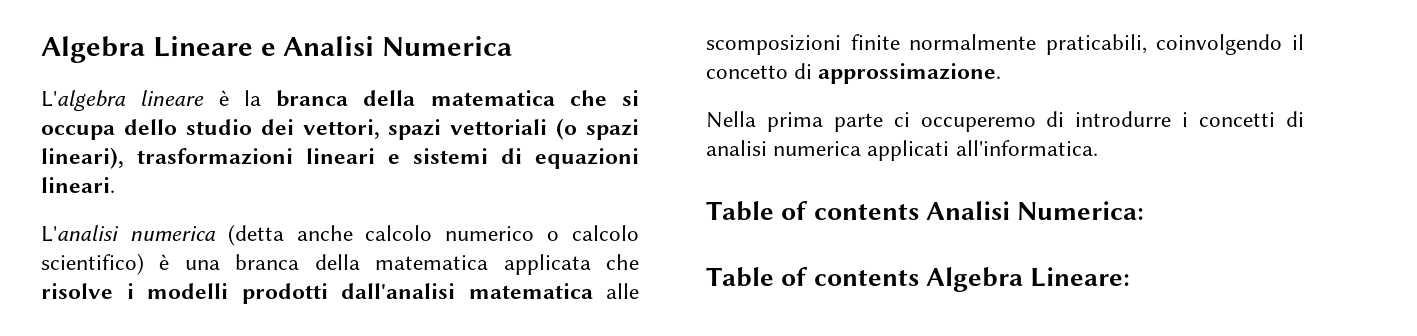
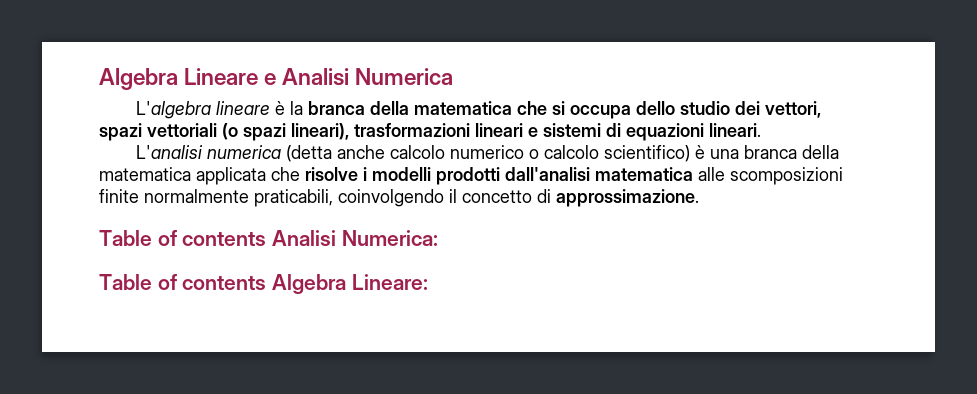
- Nella prima parte ci occuperemo di introdurre i concetti di analisi numerica applicati all'informatica.

